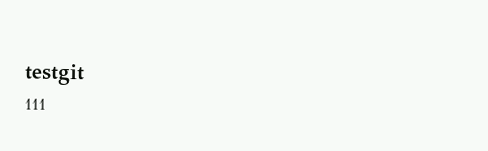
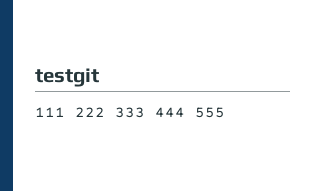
- 111
+ 111 222 333 444 555

